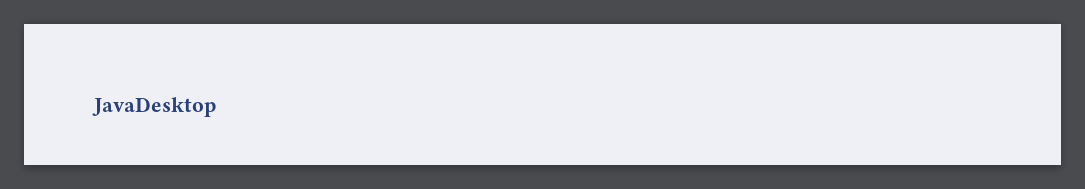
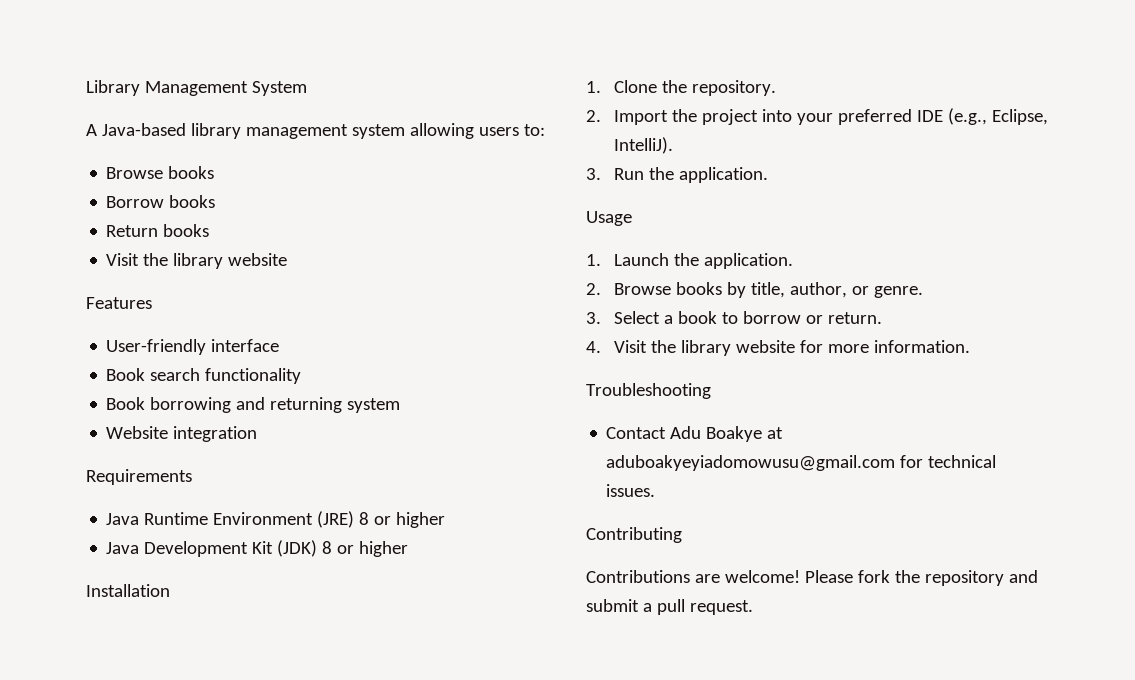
- JavaDesktop
+ Library Management System
+ A Java-based library management system allowing users to:
+ Browse books
+ Borrow books
+ Return books
+ Visit the library website
+ Features
+ User-friendly interface
+ Book search functionality
+ Book borrowing and returning system
+ Website integration
+ Requirements
+ Java Runtime Environment (JRE) 8 or higher
+ Java Development Kit (JDK) 8 or higher
+ Installation
+ 1. Clone the repository.
+ 2. Import the project into your preferred IDE (e.g., Eclipse, IntelliJ).
+ 3. Run the application.
+ Usage
+ 1. Launch the application.
+ 2. Browse books by title, author, or genre.
+ 3. Select a book to borrow or return.
+ 4. Visit the library website for more information.
+ Troubleshooting
+ Contact Adu Boakye at aduboakyeyiadomowusu@gmail.com for technical issues.
+ Contributing
+ Contributions are welcome! Please fork the repository and submit a pull request.

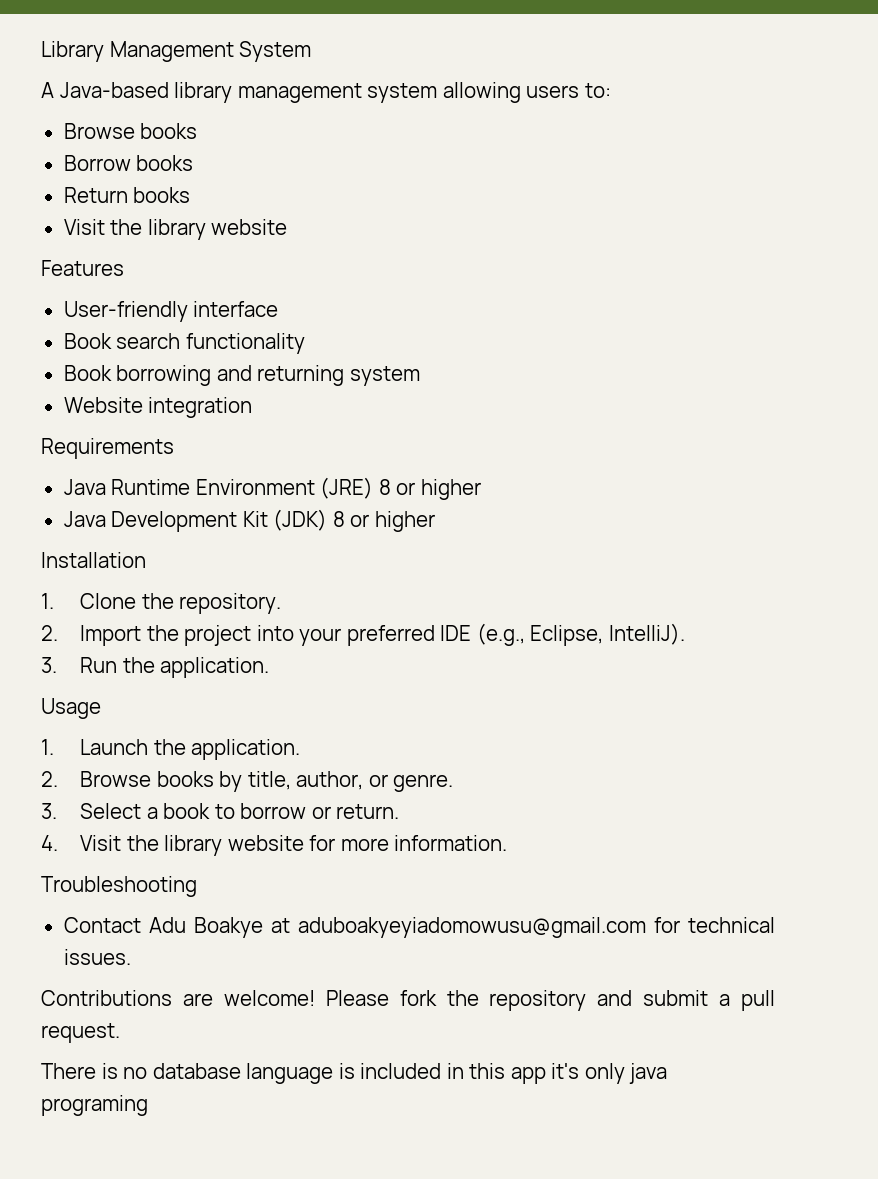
- Contributing
+ There is no database language is included in this app it's only java programing

